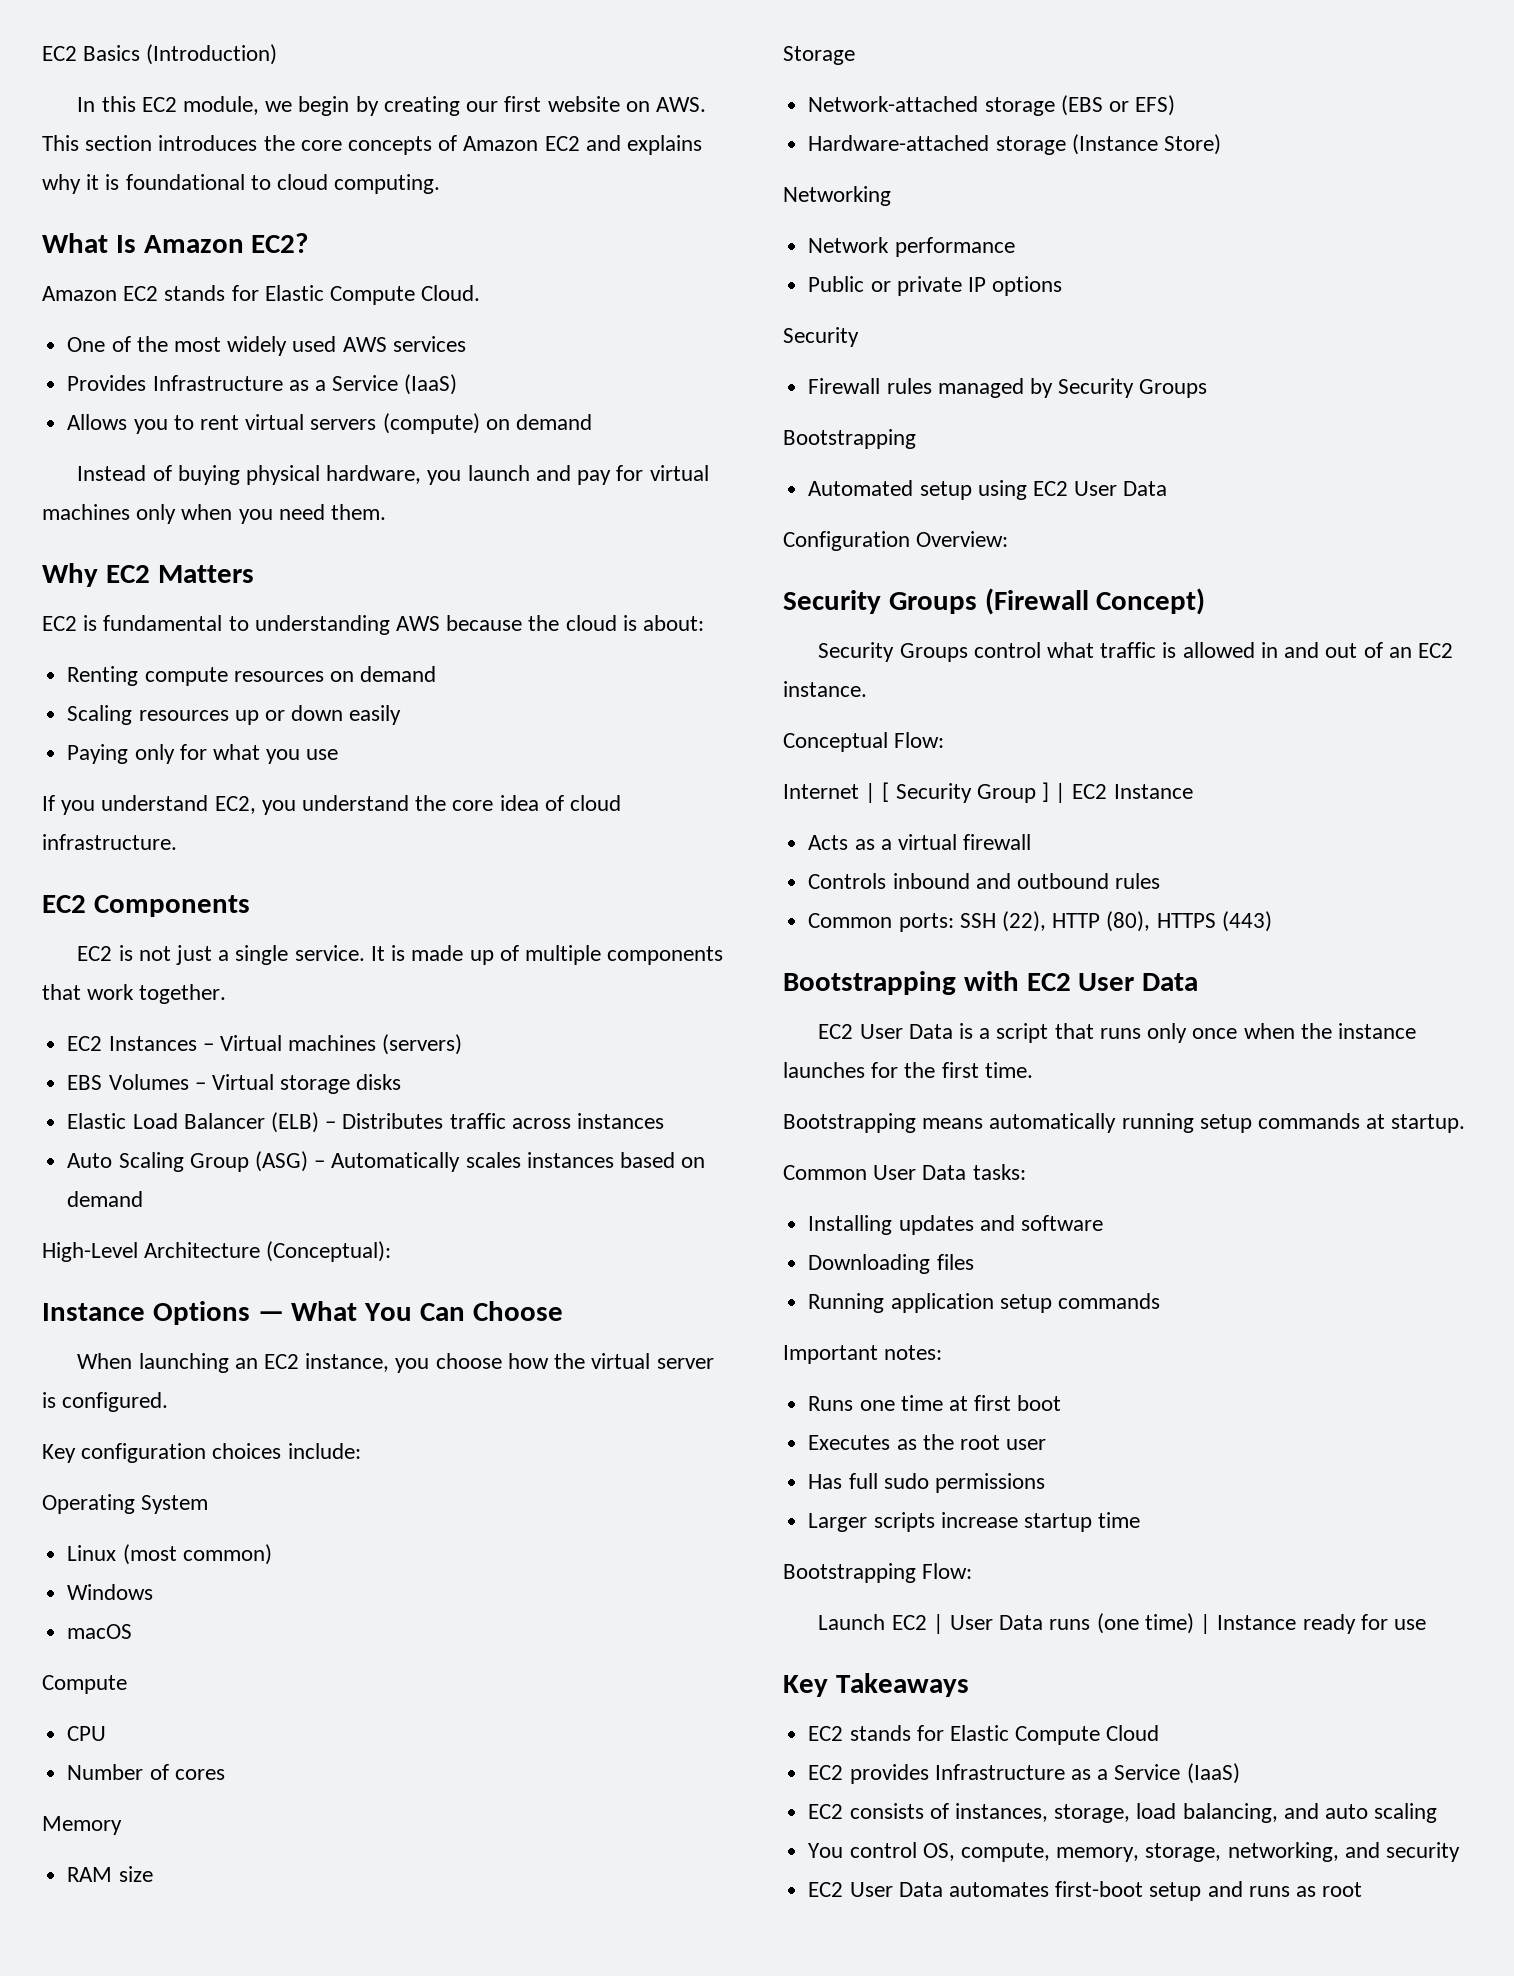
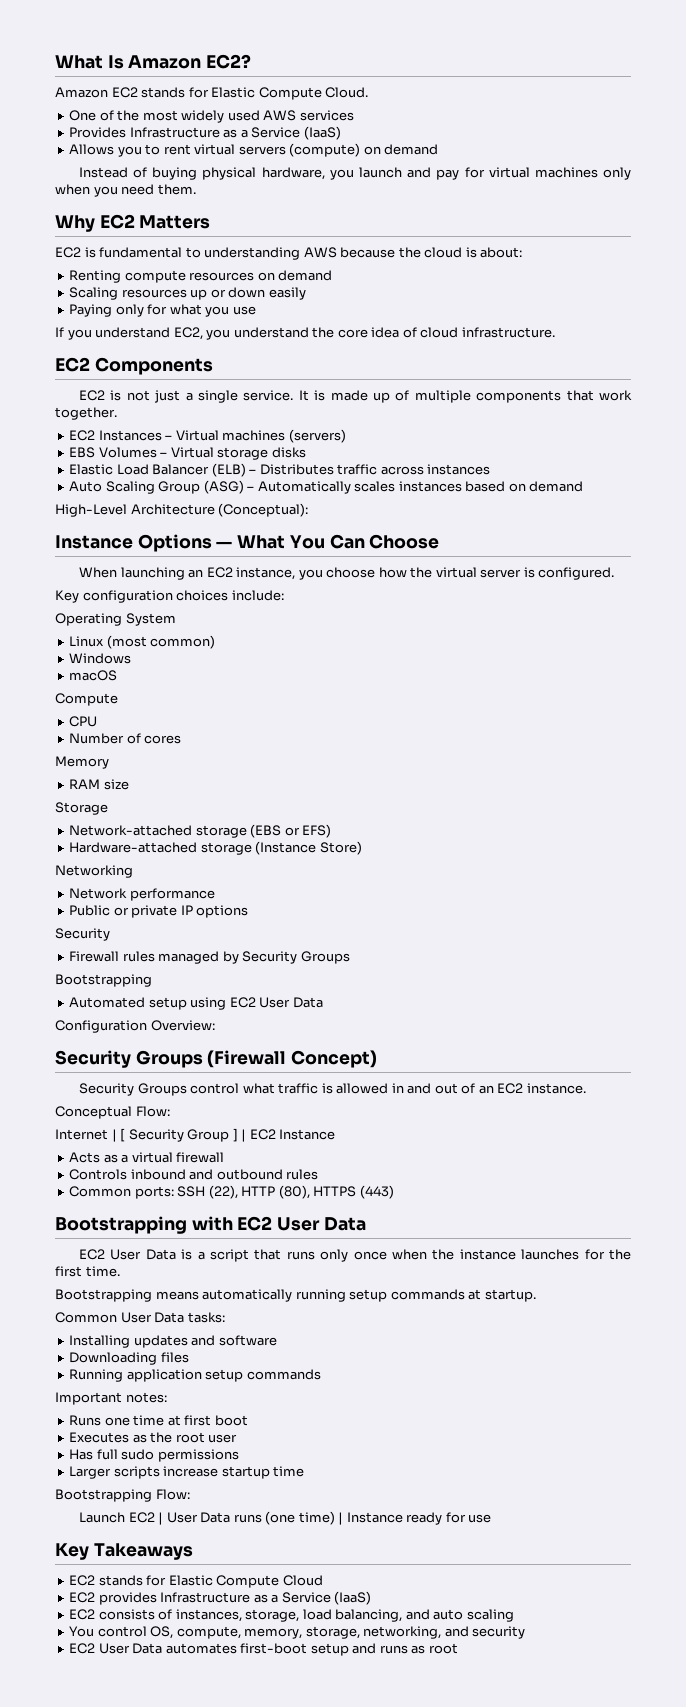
- EC2 Basics (Introduction)
- In this EC2 module, we begin by creating our first website on AWS. This section introduces the core concepts of Amazon EC2 and explains why it is foundational to cloud computing.

